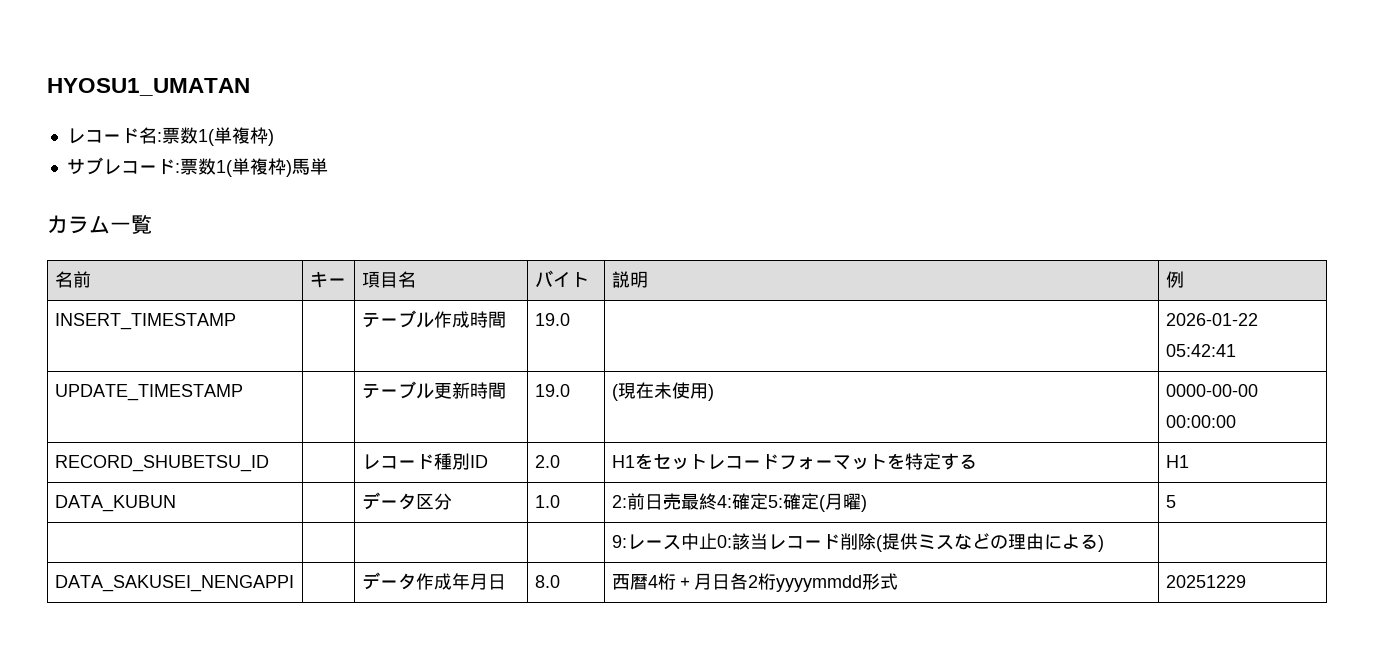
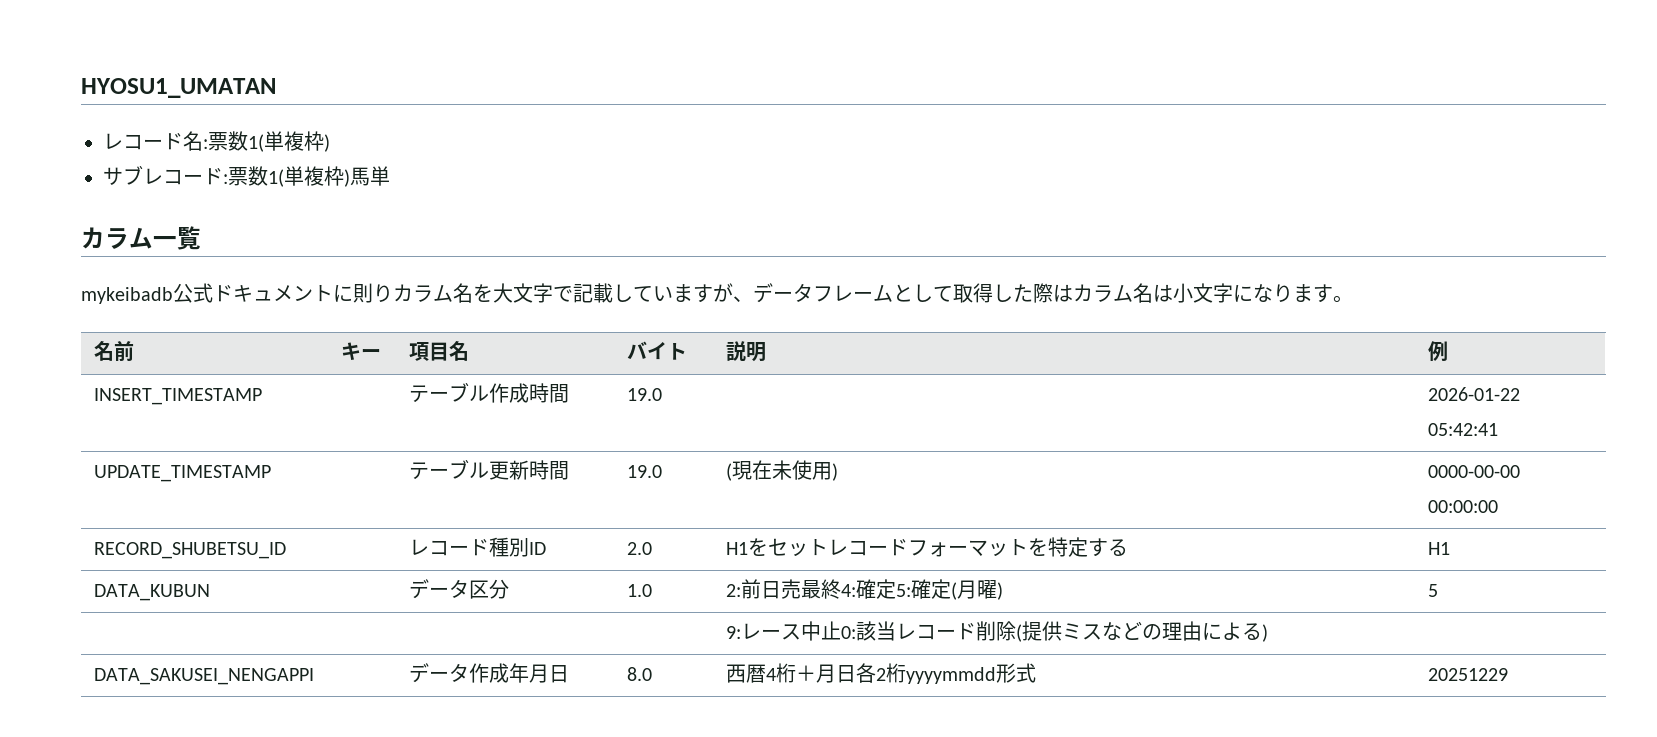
+ mykeibadb公式ドキュメントに則りカラム名を大文字で記載していますが、データフレームとして取得した際はカラム名は小文字になります。

